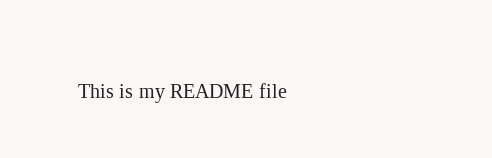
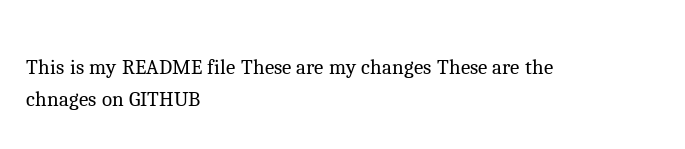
- This is my README file
+ This is my README file These are my changes These are the chnages on GITHUB

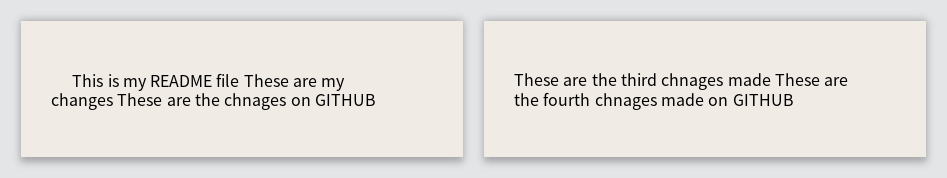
- This is my README file These are my changes These are the chnages on GITHUB
+ This is my README file These are my changes These are the chnages on GITHUB These are the third chnages made These are the fourth chnages made on GITHUB

